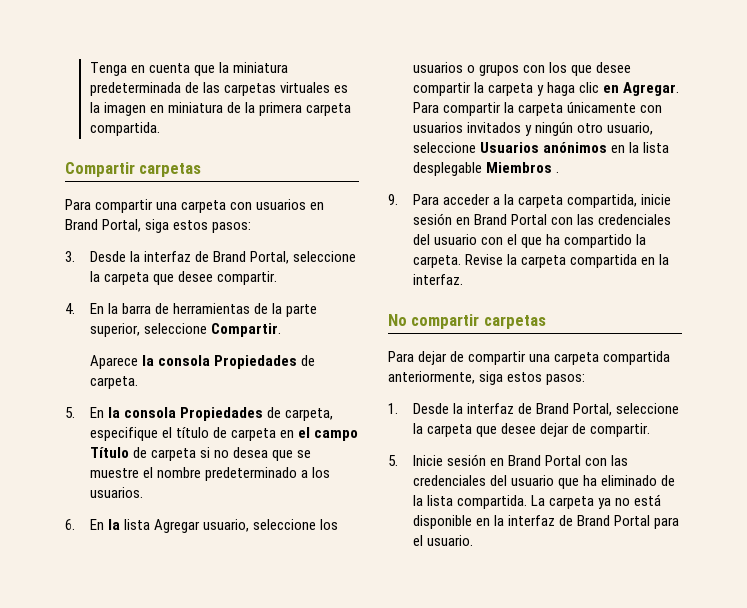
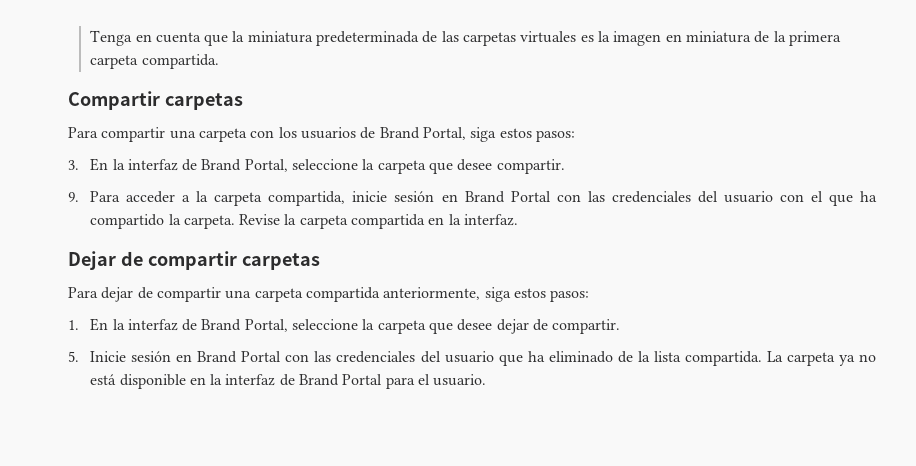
- Para compartir una carpeta con usuarios en Brand Portal, siga estos pasos:
+ Para compartir una carpeta con los usuarios de Brand Portal, siga estos pasos:
- 3. Desde la interfaz de Brand Portal, seleccione la carpeta que desee compartir.
+ 3. En la interfaz de Brand Portal, seleccione la carpeta que desee compartir.
- 4. En la barra de herramientas de la parte superior, seleccione Compartir.
- Aparece la consola Propiedades de carpeta.
- 5. En la consola Propiedades de carpeta, especifique el título de carpeta en el campo Título de carpeta si no desea que se muestre el nombre predeterminado a los usuarios.
- 6. En la lista Agregar usuario, seleccione los usuarios o grupos con los que desee compartir la carpeta y haga clic en Agregar. Para compartir la carpeta únicamente con usuarios invitados y ningún otro usuario, seleccione Usuarios anónimos en la lista desplegable Miembros .
- No compartir carpetas
+ Dejar de compartir carpetas
- 1. Desde la interfaz de Brand Portal, seleccione la carpeta que desee dejar de compartir.
+ 1. En la interfaz de Brand Portal, seleccione la carpeta que desee dejar de compartir.

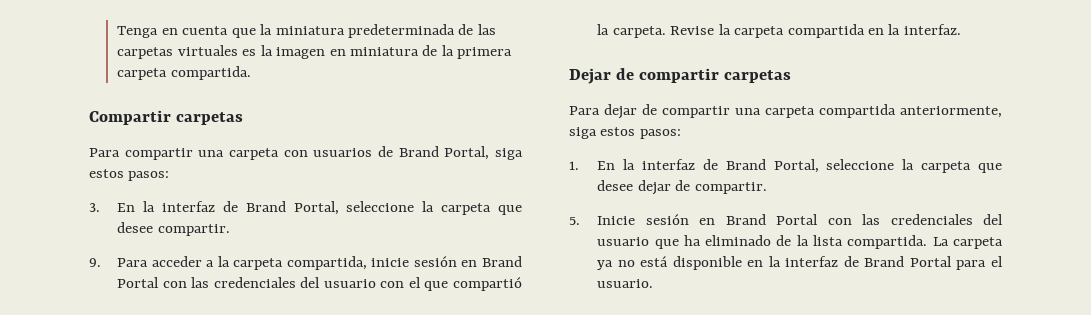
- Para compartir una carpeta con los usuarios de Brand Portal, siga estos pasos:
+ Para compartir una carpeta con usuarios de Brand Portal, siga estos pasos:
- 9. Para acceder a la carpeta compartida, inicie sesión en Brand Portal con las credenciales del usuario con el que ha compartido la carpeta.
+ 9. Para acceder a la carpeta compartida, inicie sesión en Brand Portal con las credenciales del usuario con el que compartió la carpeta.

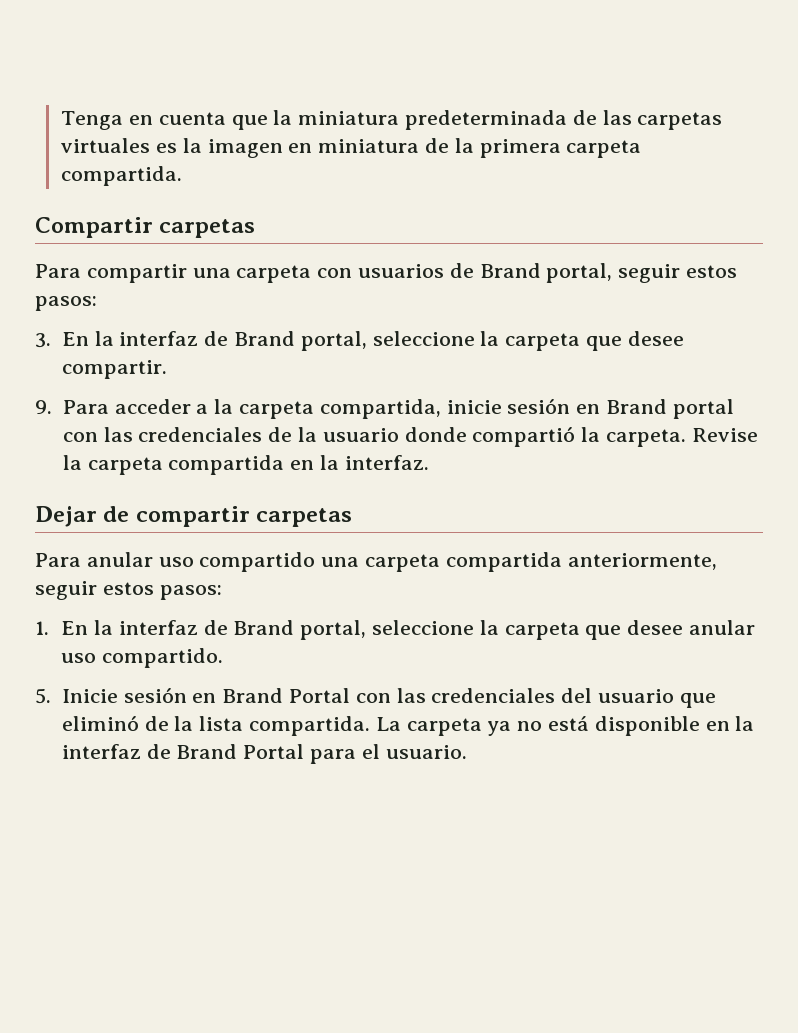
- Para compartir una carpeta con usuarios de Brand Portal, siga estos pasos:
+ Para compartir una carpeta con usuarios de Brand portal, seguir estos pasos:
- 3. En la interfaz de Brand Portal, seleccione la carpeta que desee compartir.
+ 3. En la interfaz de Brand portal, seleccione la carpeta que desee compartir.
- 9. Para acceder a la carpeta compartida, inicie sesión en Brand Portal con las credenciales del usuario con el que compartió la carpeta.
+ 9. Para acceder a la carpeta compartida, inicie sesión en Brand portal con las credenciales de la usuario donde compartió la carpeta.
- Para dejar de compartir una carpeta compartida anteriormente, siga estos pasos:
+ Para anular uso compartido una carpeta compartida anteriormente, seguir estos pasos:
- 1. En la interfaz de Brand Portal, seleccione la carpeta que desee dejar de compartir.
+ 1. En la interfaz de Brand portal, seleccione la carpeta que desee anular uso compartido.
- 5. Inicie sesión en Brand Portal con las credenciales del usuario que ha eliminado de la lista compartida.
+ 5. Inicie sesión en Brand Portal con las credenciales del usuario que eliminó de la lista compartida.

